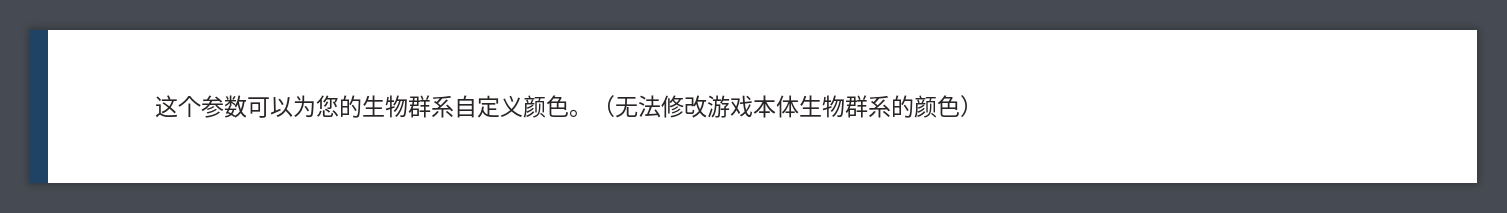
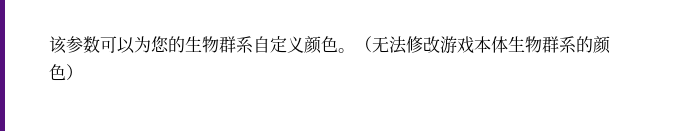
- 这个参数可以为您的生物群系自定义颜色。
+ 该参数可以为您的生物群系自定义颜色。

